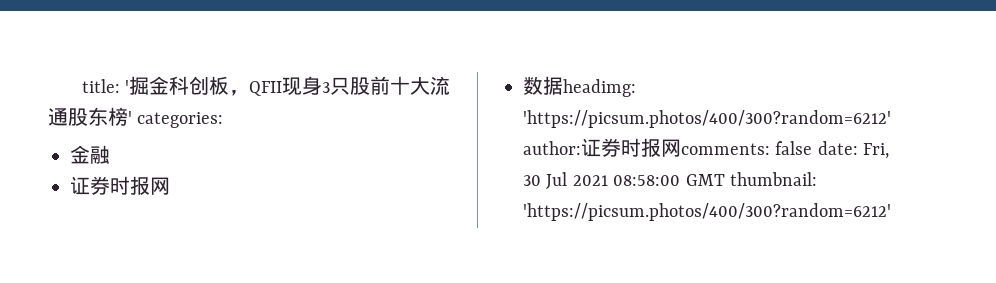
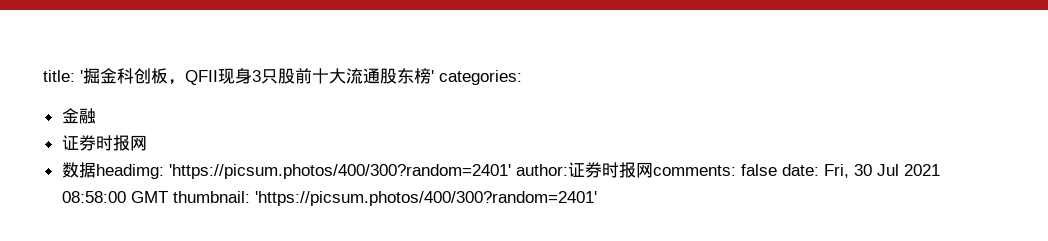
- 数据headimg: 'https://picsum.photos/400/300?random=6212' author:证券时报网comments: false date: Fri, 30 Jul 2021 08:58:00 GMT thumbnail: 'https://picsum.photos/400/300?random=6212'
+ 数据headimg: 'https://picsum.photos/400/300?random=2401' author:证券时报网comments: false date: Fri, 30 Jul 2021 08:58:00 GMT thumbnail: 'https://picsum.photos/400/300?random=2401'

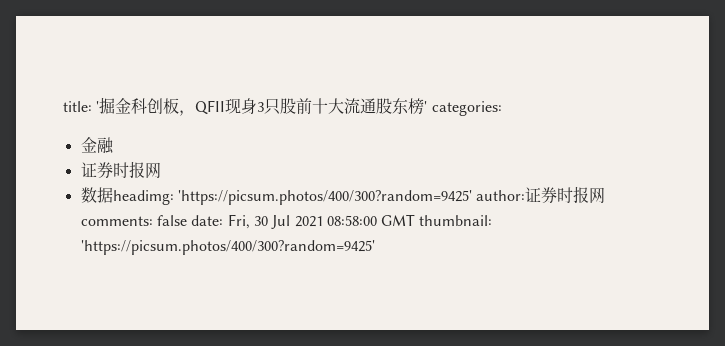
- 数据headimg: 'https://picsum.photos/400/300?random=2401' author:证券时报网comments: false date: Fri, 30 Jul 2021 08:58:00 GMT thumbnail: 'https://picsum.photos/400/300?random=2401'
+ 数据headimg: 'https://picsum.photos/400/300?random=9425' author:证券时报网comments: false date: Fri, 30 Jul 2021 08:58:00 GMT thumbnail: 'https://picsum.photos/400/300?random=9425'

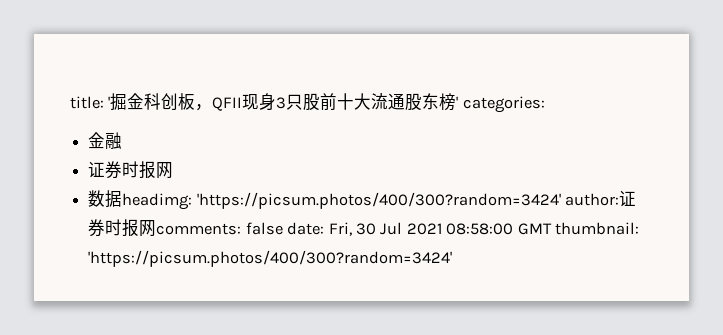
- 数据headimg: 'https://picsum.photos/400/300?random=9425' author:证券时报网comments: false date: Fri, 30 Jul 2021 08:58:00 GMT thumbnail: 'https://picsum.photos/400/300?random=9425'
+ 数据headimg: 'https://picsum.photos/400/300?random=3424' author:证券时报网comments: false date: Fri, 30 Jul 2021 08:58:00 GMT thumbnail: 'https://picsum.photos/400/300?random=3424'

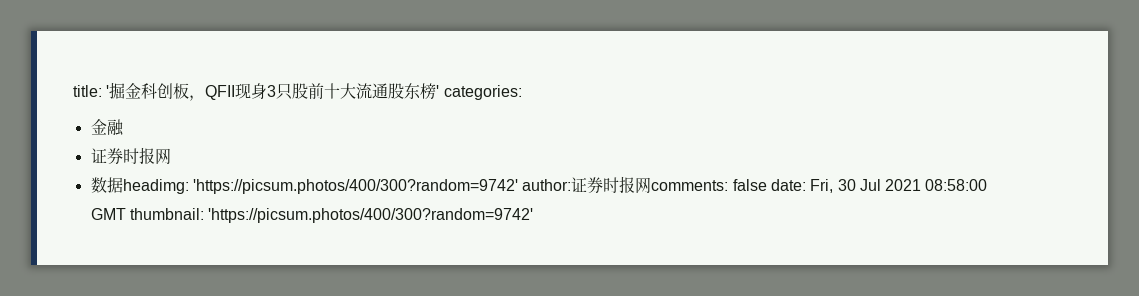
- 数据headimg: 'https://picsum.photos/400/300?random=3424' author:证券时报网comments: false date: Fri, 30 Jul 2021 08:58:00 GMT thumbnail: 'https://picsum.photos/400/300?random=3424'
+ 数据headimg: 'https://picsum.photos/400/300?random=9742' author:证券时报网comments: false date: Fri, 30 Jul 2021 08:58:00 GMT thumbnail: 'https://picsum.photos/400/300?random=9742'

